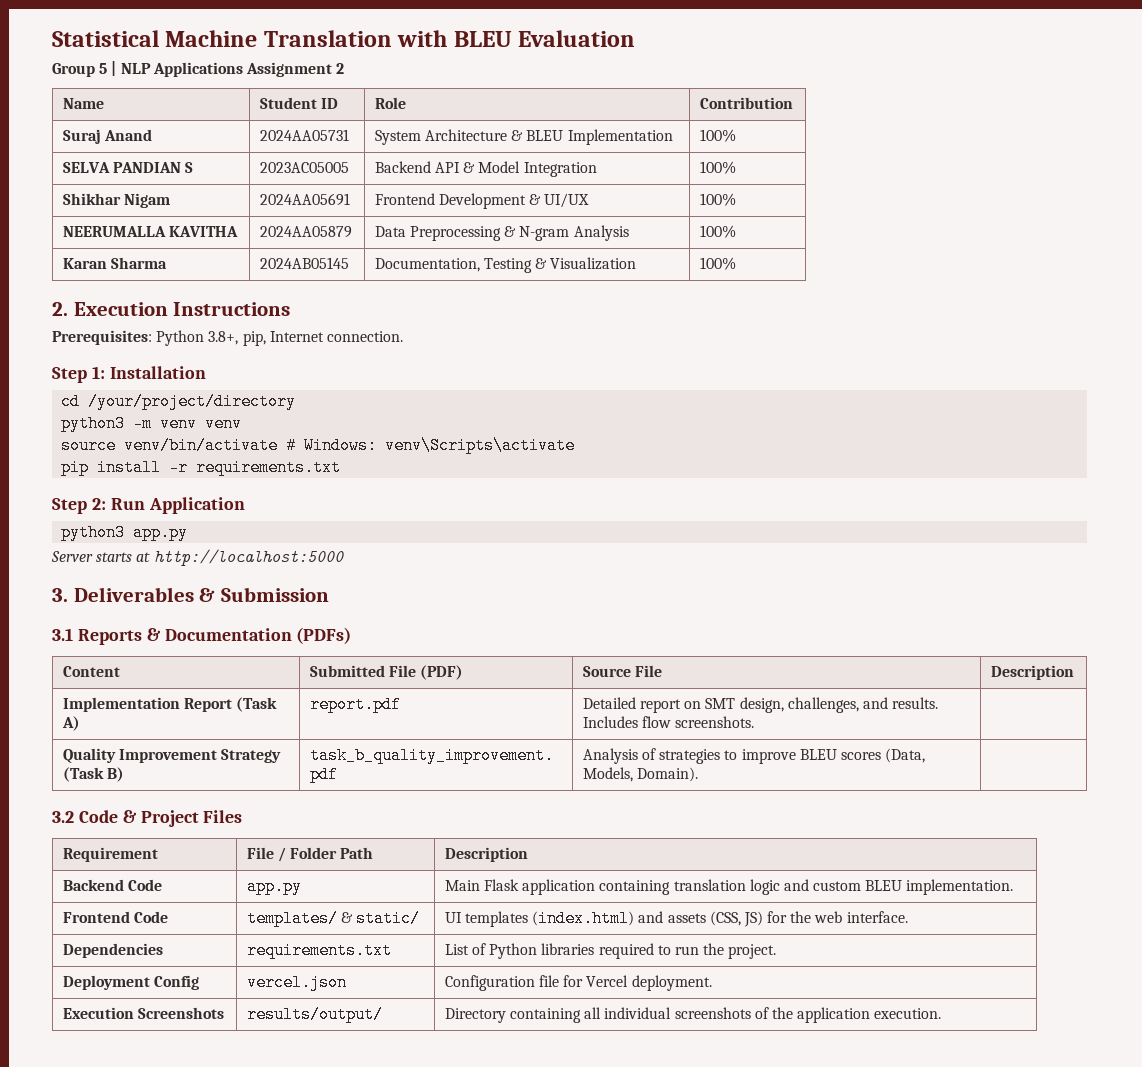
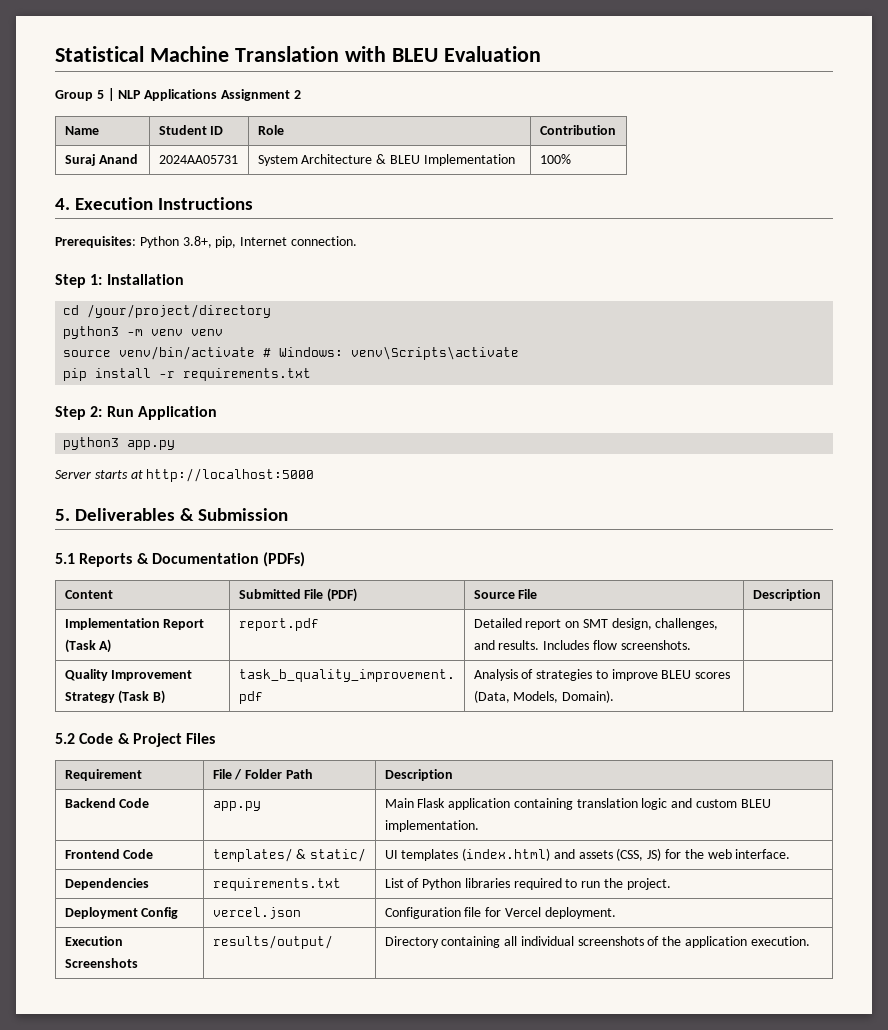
- SELVA PANDIAN S | 2023AC05005 | Backend API & Model Integration | 100%
- Shikhar Nigam | 2024AA05691 | Frontend Development & UI/UX | 100%
- NEERUMALLA KAVITHA | 2024AA05879 | Data Preprocessing & N-gram Analysis | 100%
- Karan Sharma | 2024AB05145 | Documentation, Testing & Visualization | 100%
- 2. Execution Instructions
+ 4. Execution Instructions
- 3. Deliverables & Submission
+ 5. Deliverables & Submission
- 3.1 Reports & Documentation (PDFs)
+ 5.1 Reports & Documentation (PDFs)
- 3.2 Code & Project Files
+ 5.2 Code & Project Files

